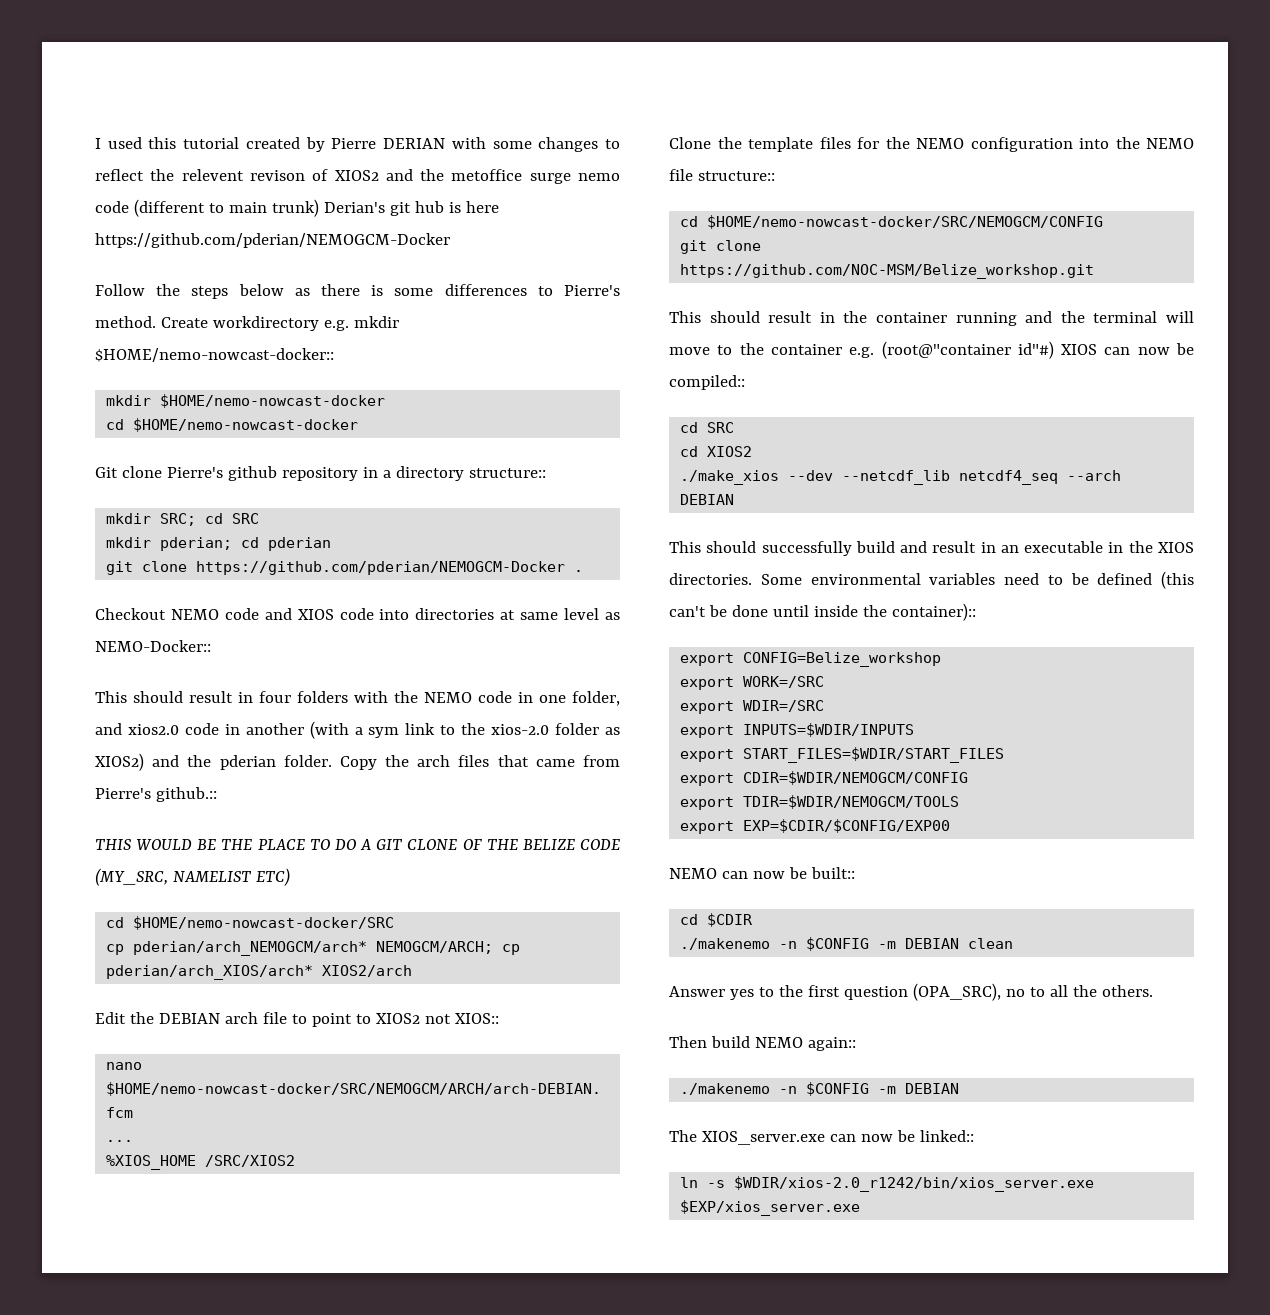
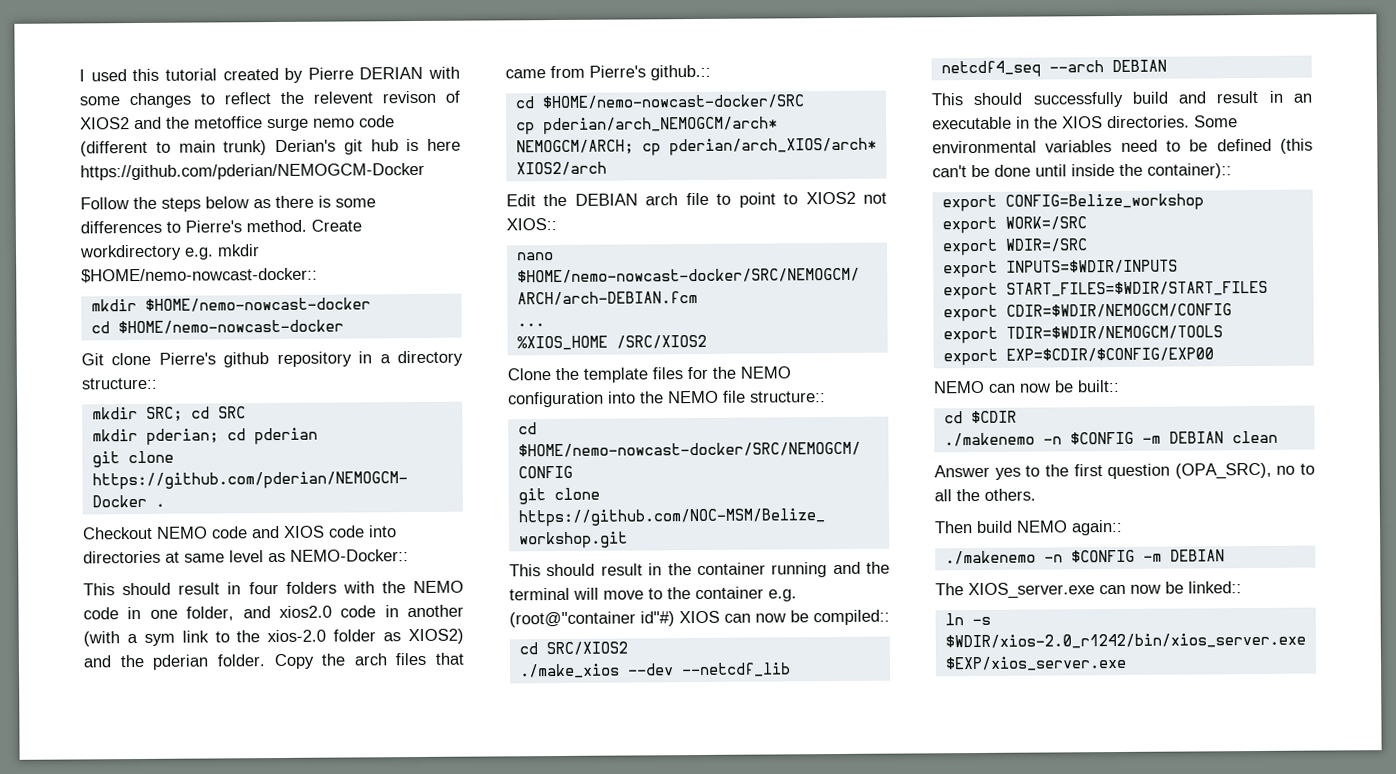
- THIS WOULD BE THE PLACE TO DO A GIT CLONE OF THE BELIZE CODE (MY_SRC, NAMELIST ETC)
  This should result in the container running and the terminal will move to the container e.g. (root@"container id"#) XIOS can now be compiled::
- cd SRC
- cd XIOS2
+ cd SRC/XIOS2

